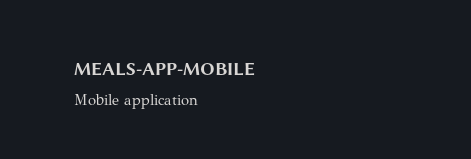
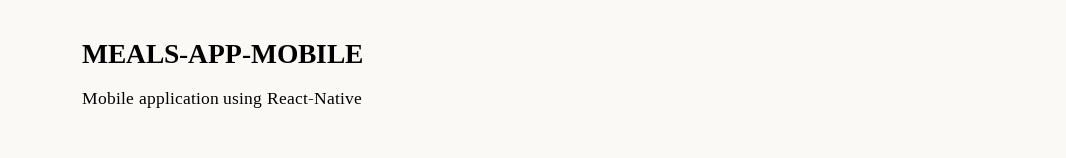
- Mobile application
+ Mobile application using React-Native

